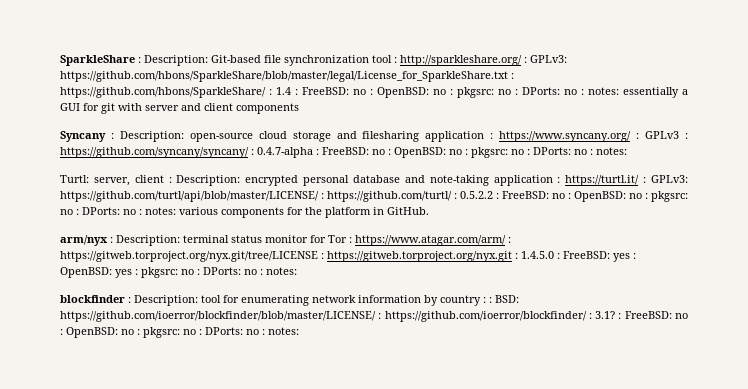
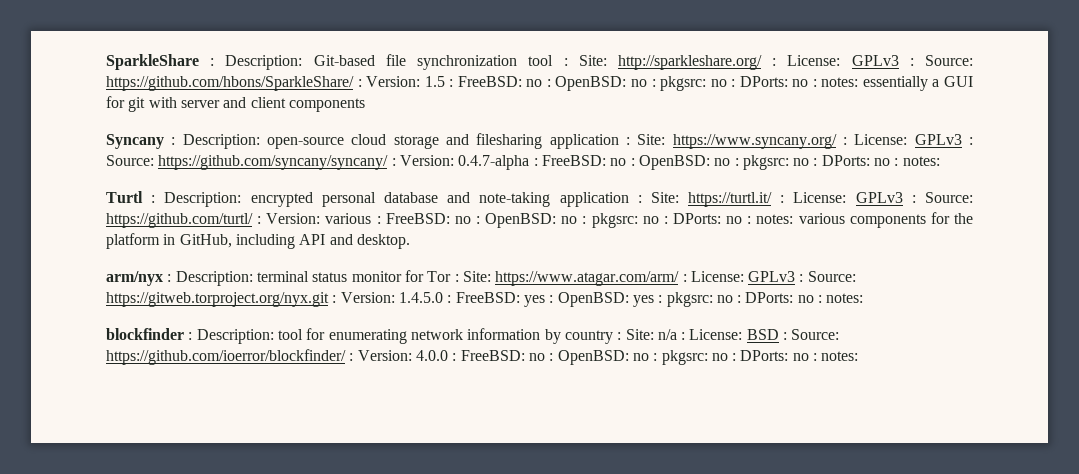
- SparkleShare : Description: Git-based file synchronization tool : http://sparkleshare.org/ : GPLv3: https://github.com/hbons/SparkleShare/blob/master/legal/License_for_SparkleShare.txt : https://github.com/hbons/SparkleShare/ : 1.4 : FreeBSD: no : OpenBSD: no : pkgsrc: no : DPorts: no : notes: essentially a GUI for git with server and client components
+ SparkleShare : Description: Git-based file synchronization tool : Site: http://sparkleshare.org/ : License: GPLv3 : Source: https://github.com/hbons/SparkleShare/ : Version: 1.5 : FreeBSD: no : OpenBSD: no : pkgsrc: no : DPorts: no : notes: essentially a GUI for git with server and client components
- Syncany : Description: open-source cloud storage and filesharing application : https://www.syncany.org/ : GPLv3 : https://github.com/syncany/syncany/ : 0.4.7-alpha : FreeBSD: no : OpenBSD: no : pkgsrc: no : DPorts: no : notes:
+ Syncany : Description: open-source cloud storage and filesharing application : Site: https://www.syncany.org/ : License: GPLv3 : Source: https://github.com/syncany/syncany/ : Version: 0.4.7-alpha : FreeBSD: no : OpenBSD: no : pkgsrc: no : DPorts: no : notes:
- Turtl: server, client : Description: encrypted personal database and note-taking application : https://turtl.it/ : GPLv3: https://github.com/turtl/api/blob/master/LICENSE/ : https://github.com/turtl/ : 0.5.2.2 : FreeBSD: no : OpenBSD: no : pkgsrc: no : DPorts: no : notes: various components for the platform in GitHub.
+ Turtl : Description: encrypted personal database and note-taking application : Site: https://turtl.it/ : License: GPLv3 : Source: https://github.com/turtl/ : Version: various : FreeBSD: no : OpenBSD: no : pkgsrc: no : DPorts: no : notes: various components for the platform in GitHub, including API and desktop.
- arm/nyx : Description: terminal status monitor for Tor : https://www.atagar.com/arm/ : https://gitweb.torproject.org/nyx.git/tree/LICENSE : https://gitweb.torproject.org/nyx.git : 1.4.5.0 : FreeBSD: yes : OpenBSD: yes : pkgsrc: no : DPorts: no : notes:
+ arm/nyx : Description: terminal status monitor for Tor : Site: https://www.atagar.com/arm/ : License: GPLv3 : Source: https://gitweb.torproject.org/nyx.git : Version: 1.4.5.0 : FreeBSD: yes : OpenBSD: yes : pkgsrc: no : DPorts: no : notes:
- blockfinder : Description: tool for enumerating network information by country : : BSD: https://github.com/ioerror/blockfinder/blob/master/LICENSE/ : https://github.com/ioerror/blockfinder/ : 3.1? : FreeBSD: no : OpenBSD: no : pkgsrc: no : DPorts: no : notes:
+ blockfinder : Description: tool for enumerating network information by country : Site: n/a : License: BSD : Source: https://github.com/ioerror/blockfinder/ : Version: 4.0.0 : FreeBSD: no : OpenBSD: no : pkgsrc: no : DPorts: no : notes:

